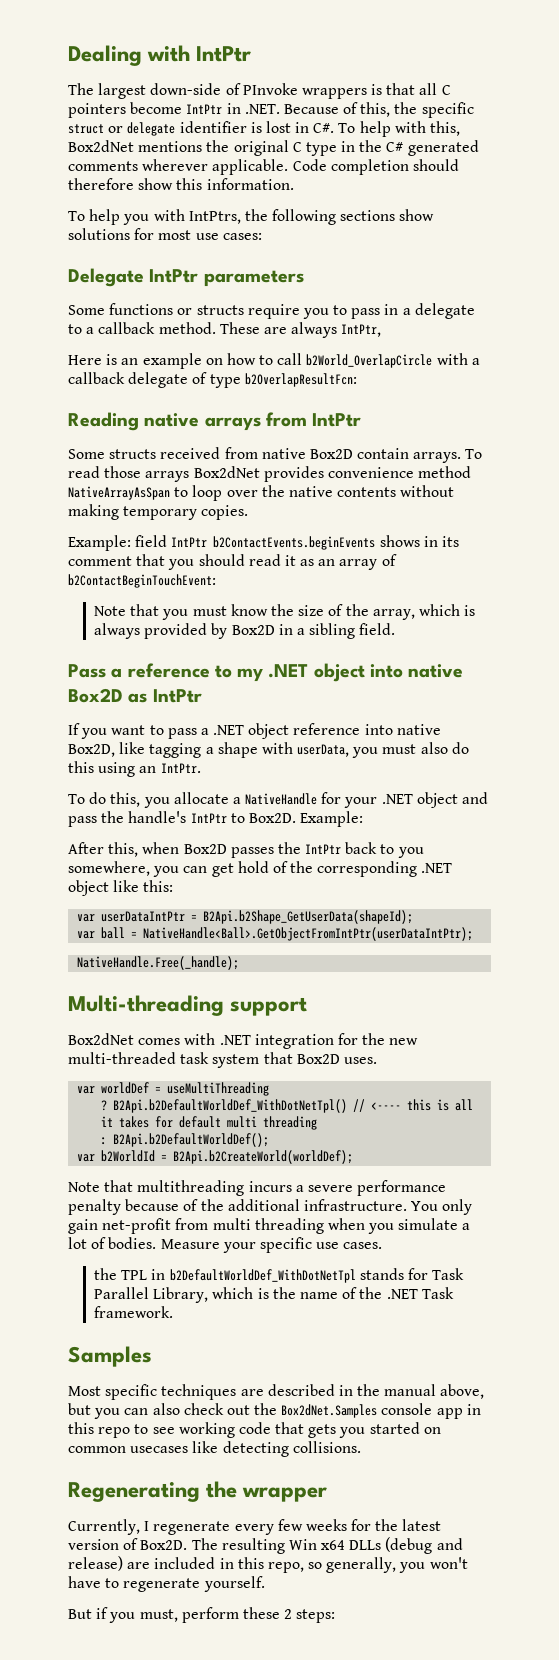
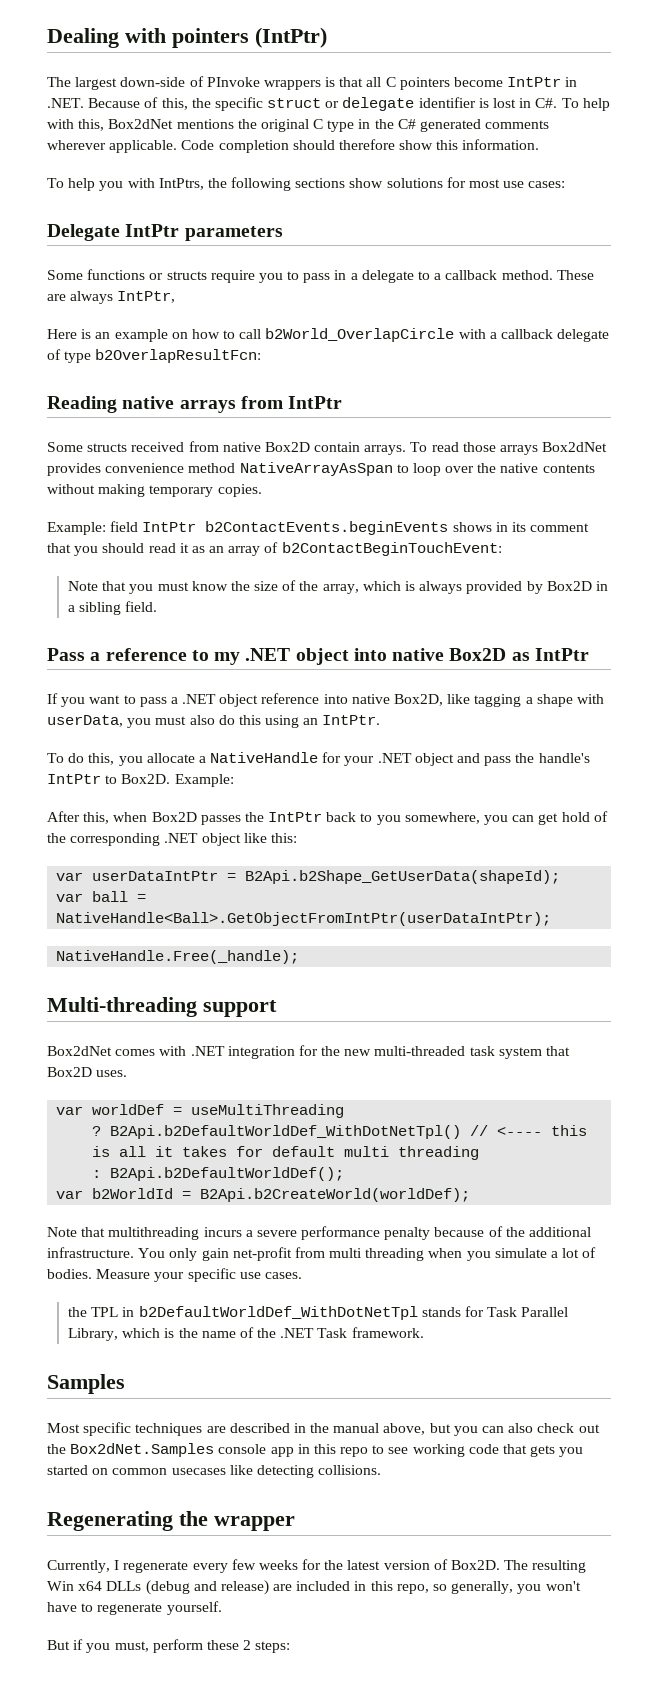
- Dealing with IntPtr
+ Dealing with pointers (IntPtr)

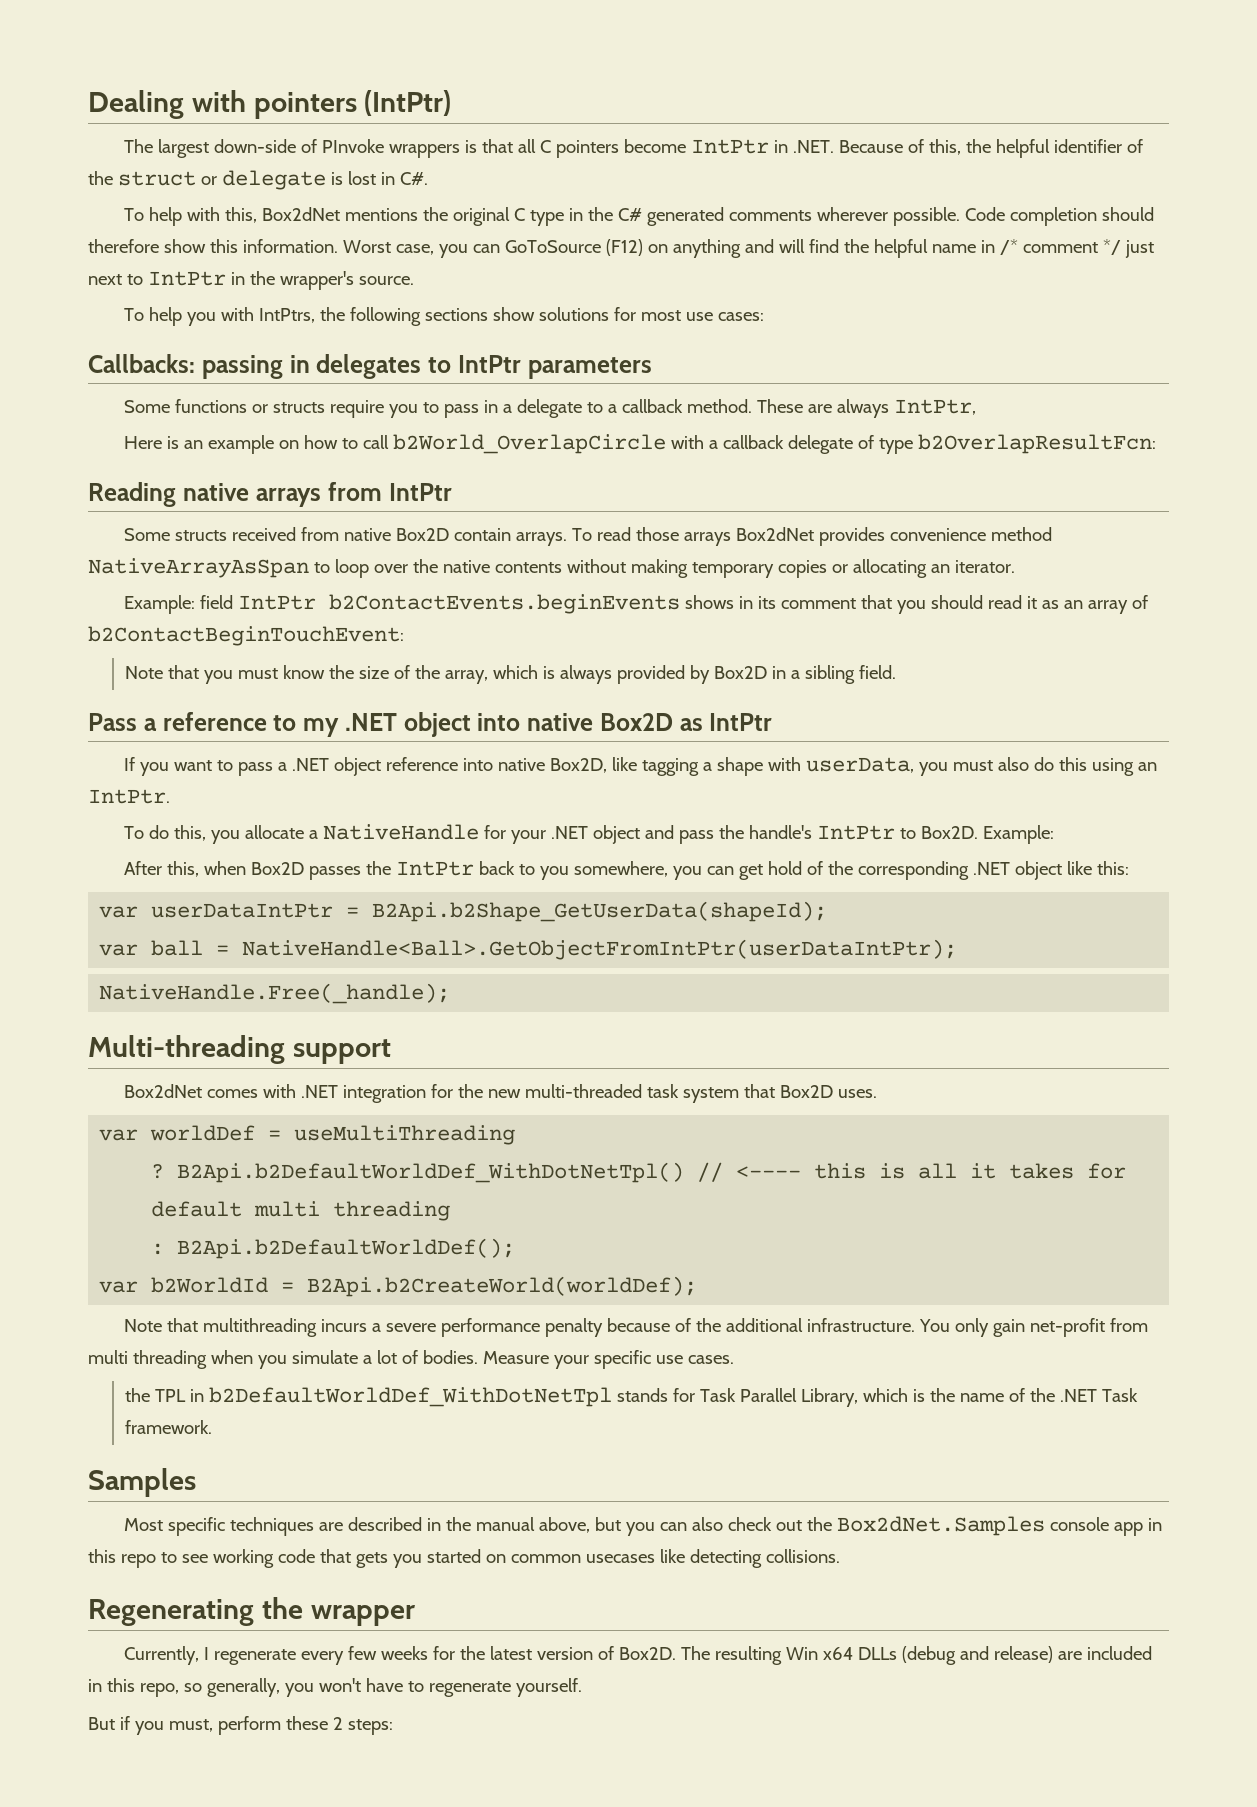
- The largest down-side of PInvoke wrappers is that all C pointers become IntPtr in .NET. Because of this, the specific struct or delegate identifier is lost in C#. To help with this, Box2dNet mentions the original C type in the C# generated comments wherever applicable.
+ The largest down-side of PInvoke wrappers is that all C pointers become IntPtr in .NET. Because of this, the helpful identifier of the struct or delegate is lost in C#.
+ To help with this, Box2dNet mentions the original C type in the C# generated comments wherever possible.
+ Worst case, you can GoToSource (F12) on anything and will find the helpful name in /* comment */ just next to IntPtr in the wrapper's source.
- Delegate IntPtr parameters
+ Callbacks: passing in delegates to IntPtr parameters
- To read those arrays Box2dNet provides convenience method NativeArrayAsSpan to loop over the native contents without making temporary copies.
+ To read those arrays Box2dNet provides convenience method NativeArrayAsSpan to loop over the native contents without making temporary copies or allocating an iterator.

